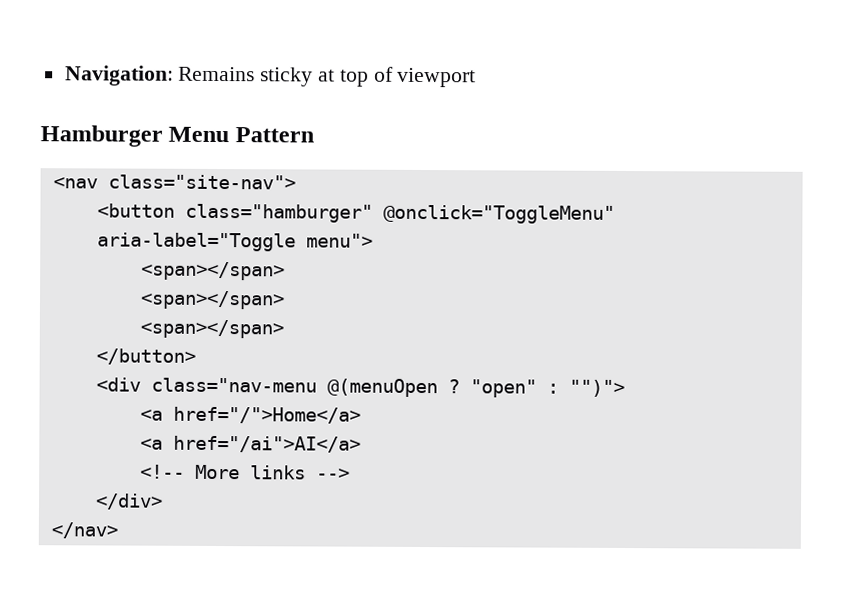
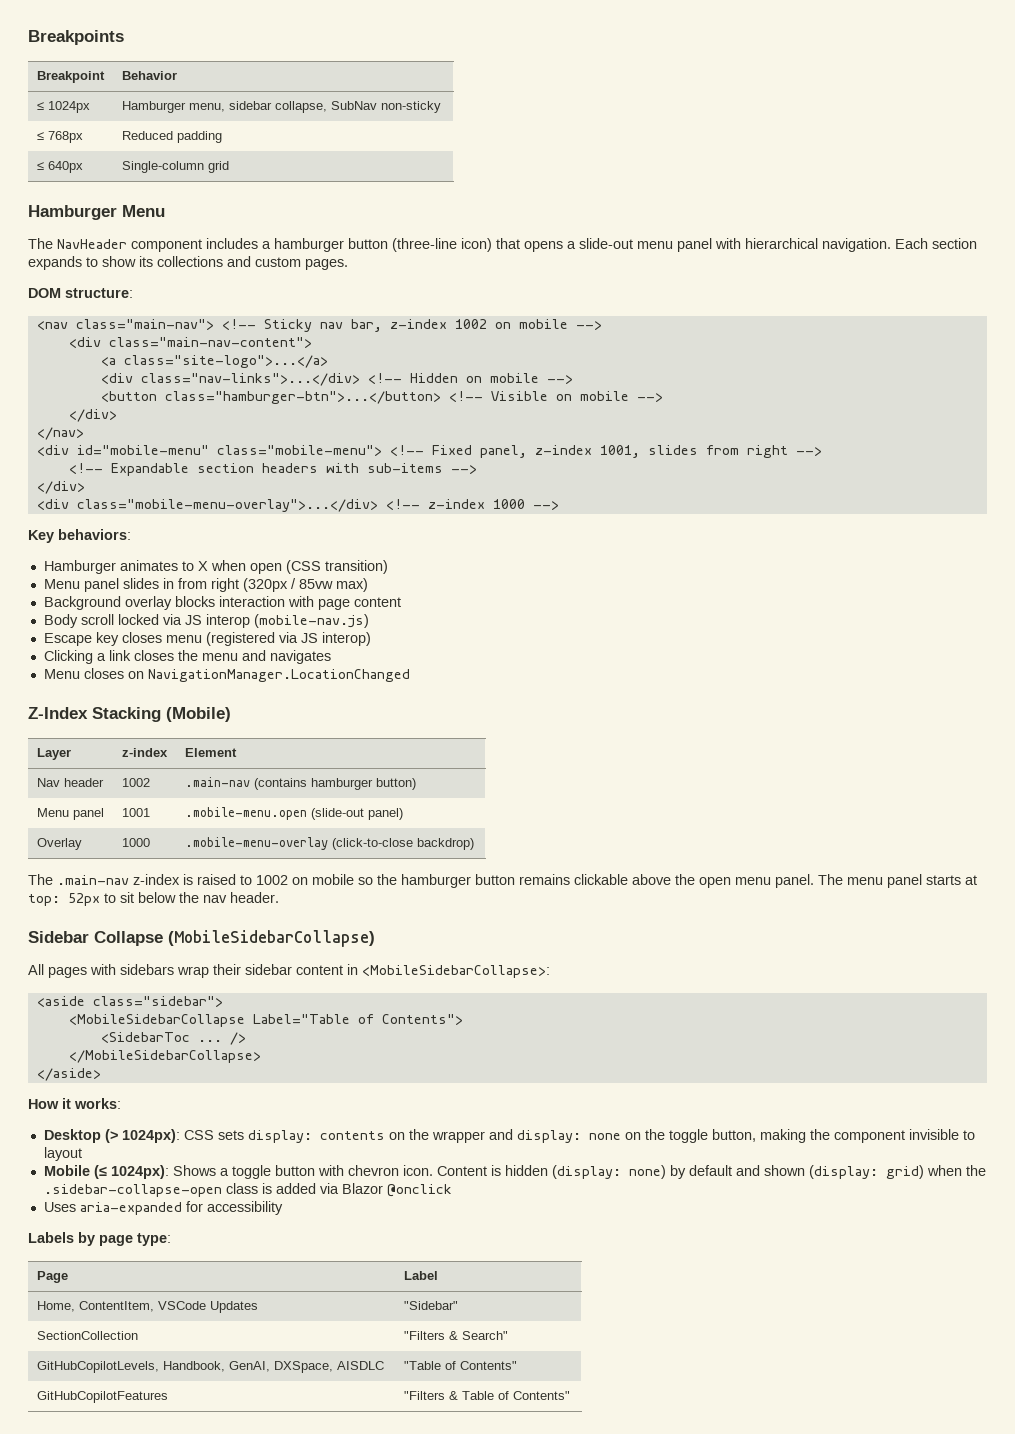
- Navigation: Remains sticky at top of viewport
- Hamburger Menu Pattern
- <nav class="site-nav">
- <button class="hamburger" @onclick="ToggleMenu" aria-label="Toggle menu">
- <span></span>
- <span></span>
- <span></span>
- </button>
- <div class="nav-menu @(menuOpen ? "open" : "")">
- <a href="/">Home</a>
- <a href="/ai">AI</a>
- <!-- More links -->
+ Breakpoints
+ Breakpoint | Behavior
+ ≤ 1024px | Hamburger menu, sidebar collapse, SubNav non-sticky
+ ≤ 768px | Reduced padding
+ ≤ 640px | Single-column grid
+ Hamburger Menu
+ The NavHeader component includes a hamburger button (three-line icon) that opens a slide-out menu panel with hierarchical navigation. Each section expands to show its collections and custom pages.
+ DOM structure:
+ <nav class="main-nav"> <!-- Sticky nav bar, z-index 1002 on mobile -->
+ <div class="main-nav-content">
+ <a class="site-logo">...</a>
+ <div class="nav-links">...</div> <!-- Hidden on mobile -->
+ <button class="hamburger-btn">...</button> <!-- Visible on mobile -->
  </div>
  </nav>
+ <div id="mobile-menu" class="mobile-menu"> <!-- Fixed panel, z-index 1001, slides from right -->
+ <!-- Expandable section headers with sub-items -->
+ </div>
+ <div class="mobile-menu-overlay">...</div> <!-- z-index 1000 -->
+ Key behaviors:
+ Hamburger animates to X when open (CSS transition)
+ Menu panel slides in from right (320px / 85vw max)
+ Background overlay blocks interaction with page content
+ Body scroll locked via JS interop (mobile-nav.js)
+ Escape key closes menu (registered via JS interop)
+ Clicking a link closes the menu and navigates
+ Menu closes on NavigationManager.LocationChanged
+ Z-Index Stacking (Mobile)
+ Layer | z-index | Element
+ Nav header | 1002 | .main-nav (contains hamburger button)
+ Menu panel | 1001 | .mobile-menu.open (slide-out panel)
+ Overlay | 1000 | .mobile-menu-overlay (click-to-close backdrop)
+ The .main-nav z-index is raised to 1002 on mobile so the hamburger button remains clickable above the open menu panel. The menu panel starts at top: 52px to sit below the nav header.
+ Sidebar Collapse (MobileSidebarCollapse)
+ All pages with sidebars wrap their sidebar content in <MobileSidebarCollapse>:
+ <aside class="sidebar">
+ <MobileSidebarCollapse Label="Table of Contents">
+ <SidebarToc ... />
+ </MobileSidebarCollapse>
+ </aside>
+ How it works:
+ Desktop (> 1024px): CSS sets display: contents on the wrapper and display: none on the toggle button, making the component invisible to layout
+ Mobile (≤ 1024px): Shows a toggle button with chevron icon. Content is hidden (display: none) by default and shown (display: grid) when the .sidebar-collapse-open class is added via Blazor @onclick
+ Uses aria-expanded for accessibility
+ Labels by page type:
+ Page | Label
+ Home, ContentItem, VSCode Updates | "Sidebar"
+ SectionCollection | "Filters & Search"
+ GitHubCopilotLevels, Handbook, GenAI, DXSpace, AISDLC | "Table of Contents"
+ GitHubCopilotFeatures | "Filters & Table of Contents"

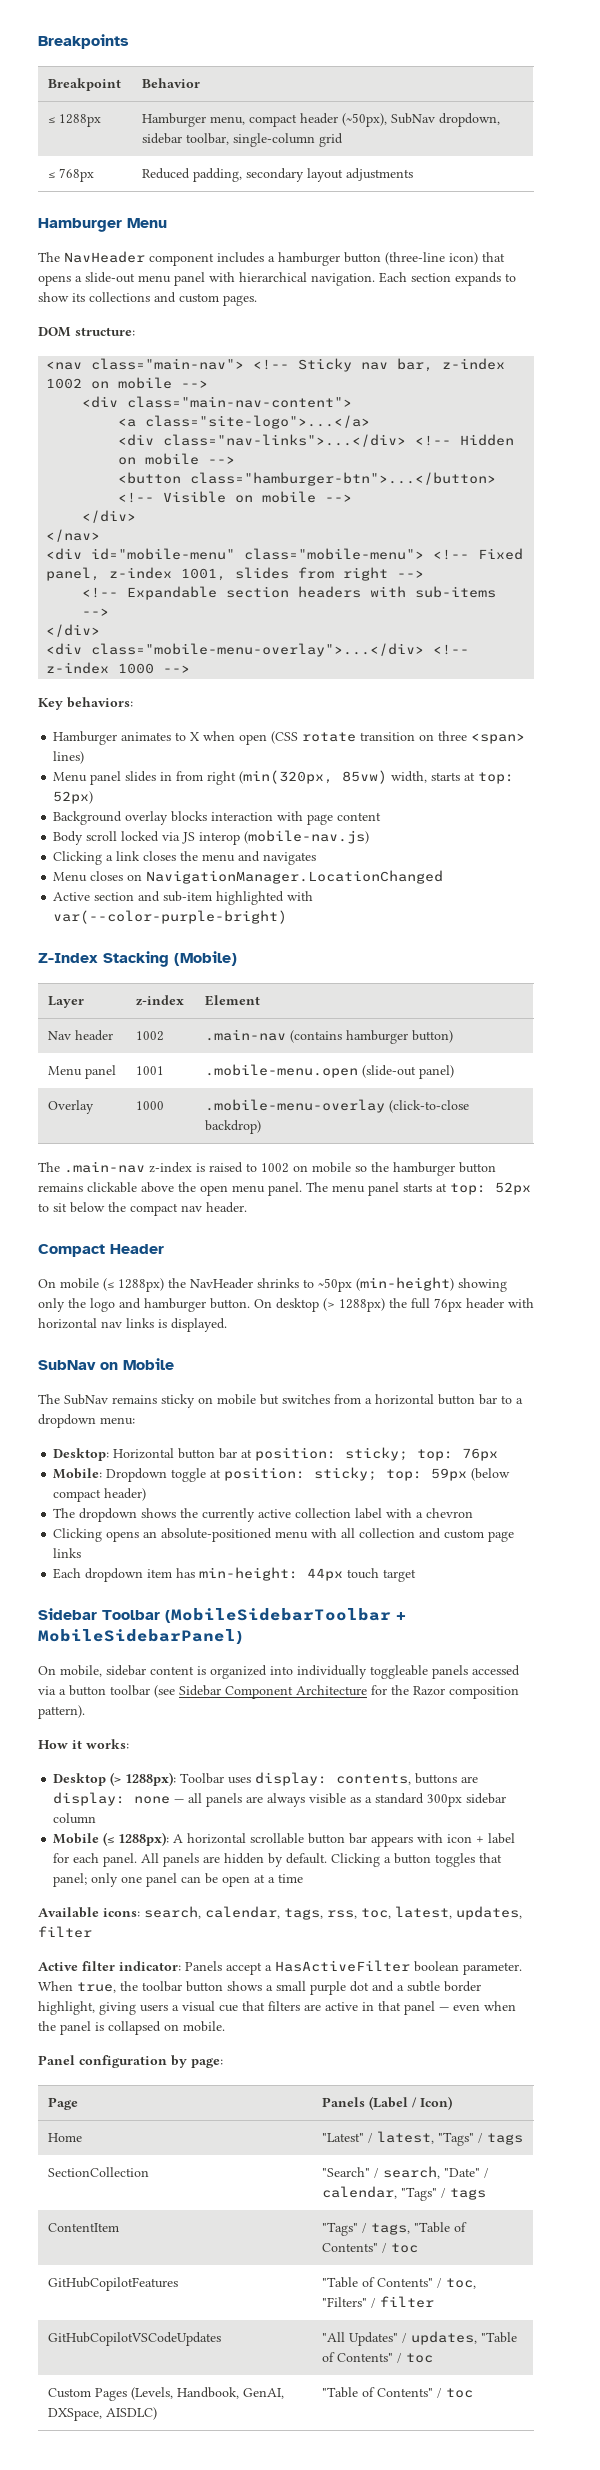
- ≤ 1024px | Hamburger menu, sidebar collapse, SubNav non-sticky
- ≤ 768px | Reduced padding
- ≤ 640px | Single-column grid
+ ≤ 1288px | Hamburger menu, compact header (~50px), SubNav dropdown, sidebar toolbar, single-column grid
+ ≤ 768px | Reduced padding, secondary layout adjustments
- Hamburger animates to X when open (CSS transition)
+ Hamburger animates to X when open (CSS rotate transition on three <span> lines)
- Menu panel slides in from right (320px / 85vw max)
+ Menu panel slides in from right (min(320px, 85vw) width, starts at top: 52px)
- Escape key closes menu (registered via JS interop)
+ Active section and sub-item highlighted with var(--color-purple-bright)
- The menu panel starts at top: 52px to sit below the nav header.
+ The menu panel starts at top: 52px to sit below the compact nav header.
- Sidebar Collapse (MobileSidebarCollapse)
- All pages with sidebars wrap their sidebar content in <MobileSidebarCollapse>:
- <aside class="sidebar">
- <MobileSidebarCollapse Label="Table of Contents">
- <SidebarToc ... />
- </MobileSidebarCollapse>
- </aside>
+ Compact Header
+ On mobile (≤ 1288px) the NavHeader shrinks to ~50px (min-height) showing only the logo and hamburger button. On desktop (> 1288px) the full 76px header with horizontal nav links is displayed.
+ SubNav on Mobile
+ The SubNav remains sticky on mobile but switches from a horizontal button bar to a dropdown menu:
+ Desktop: Horizontal button bar at position: sticky; top: 76px
+ Mobile: Dropdown toggle at position: sticky; top: 59px (below compact header)
+ The dropdown shows the currently active collection label with a chevron
+ Clicking opens an absolute-positioned menu with all collection and custom page links
+ Each dropdown item has min-height: 44px touch target
+ Sidebar Toolbar (MobileSidebarToolbar + MobileSidebarPanel)
+ On mobile, sidebar content is organized into individually toggleable panels accessed via a button toolbar (see Sidebar Component Architecture for the Razor composition pattern).
- Desktop (> 1024px): CSS sets display: contents on the wrapper and display: none on the toggle button, making the component invisible to layout
- Mobile (≤ 1024px): Shows a toggle button with chevron icon. Content is hidden (display: none) by default and shown (display: grid) when the .sidebar-collapse-open class is added via Blazor @onclick
- Uses aria-expanded for accessibility
- Labels by page type:
- Page | Label
- Home, ContentItem, VSCode Updates | "Sidebar"
- SectionCollection | "Filters & Search"
- GitHubCopilotLevels, Handbook, GenAI, DXSpace, AISDLC | "Table of Contents"
- GitHubCopilotFeatures | "Filters & Table of Contents"
+ Desktop (> 1288px): Toolbar uses display: contents, buttons are display: none — all panels are always visible as a standard 300px sidebar column
+ Mobile (≤ 1288px): A horizontal scrollable button bar appears with icon + label for each panel. All panels are hidden by default. Clicking a button toggles that panel; only one panel can be open at a time
+ Available icons: search, calendar, tags, rss, toc, latest, updates, filter
+ Active filter indicator: Panels accept a HasActiveFilter boolean parameter. When true, the toolbar button shows a small purple dot and a subtle border highlight, giving users a visual cue that filters are active in that panel — even when the panel is collapsed on mobile.
+ Panel configuration by page:
+ Page | Panels (Label / Icon)
+ Home | "Latest" / latest, "Tags" / tags
+ SectionCollection | "Search" / search, "Date" / calendar, "Tags" / tags
+ ContentItem | "Tags" / tags, "Table of Contents" / toc
+ GitHubCopilotFeatures | "Table of Contents" / toc, "Filters" / filter
+ GitHubCopilotVSCodeUpdates | "All Updates" / updates, "Table of Contents" / toc
+ Custom Pages (Levels, Handbook, GenAI, DXSpace, AISDLC) | "Table of Contents" / toc

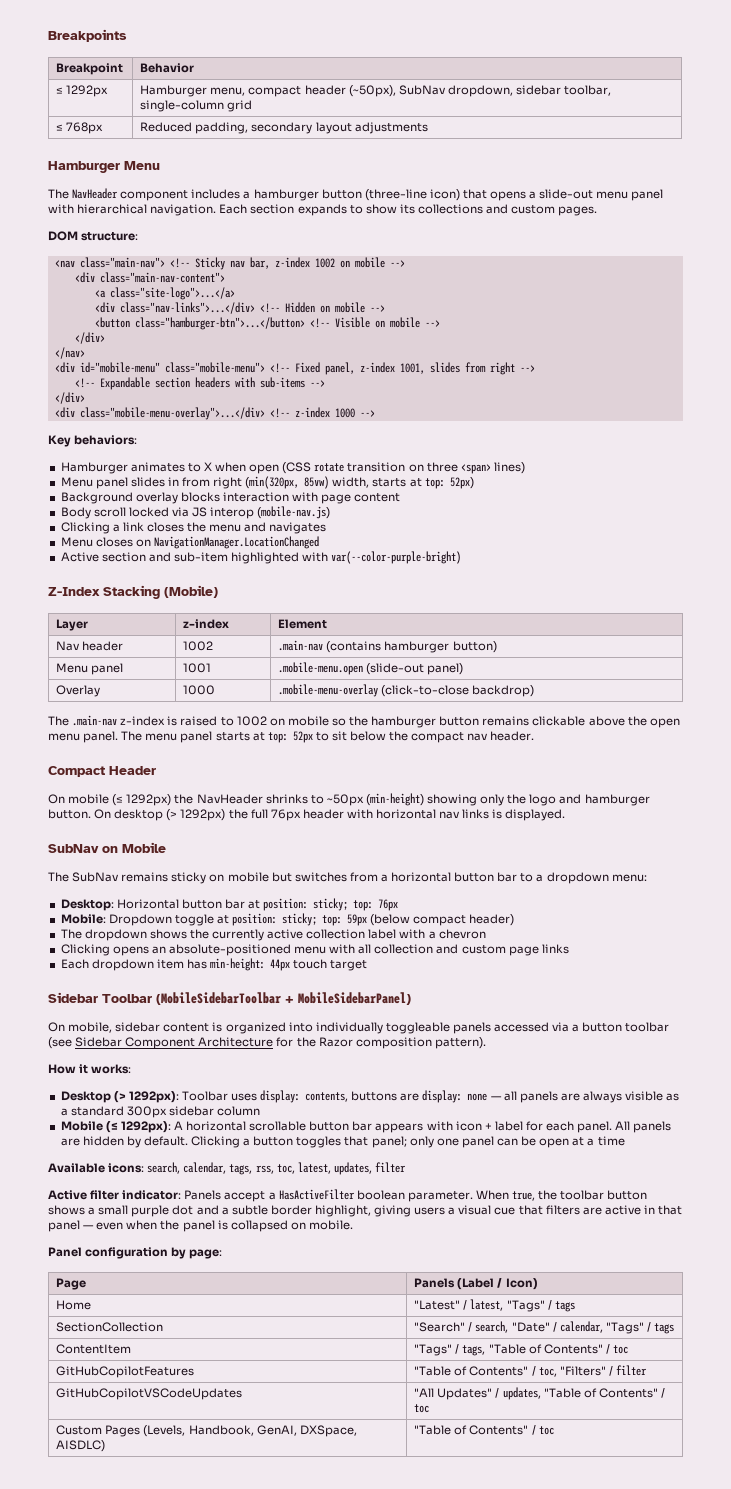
- ≤ 1288px | Hamburger menu, compact header (~50px), SubNav dropdown, sidebar toolbar, single-column grid
+ ≤ 1292px | Hamburger menu, compact header (~50px), SubNav dropdown, sidebar toolbar, single-column grid
- On mobile (≤ 1288px) the NavHeader shrinks to ~50px (min-height) showing only the logo and hamburger button.
+ On mobile (≤ 1292px) the NavHeader shrinks to ~50px (min-height) showing only the logo and hamburger button.
- On desktop (> 1288px) the full 76px header with horizontal nav links is displayed.
+ On desktop (> 1292px) the full 76px header with horizontal nav links is displayed.
- Desktop (> 1288px): Toolbar uses display: contents, buttons are display: none — all panels are always visible as a standard 300px sidebar column
+ Desktop (> 1292px): Toolbar uses display: contents, buttons are display: none — all panels are always visible as a standard 300px sidebar column
- Mobile (≤ 1288px): A horizontal scrollable button bar appears with icon + label for each panel.
+ Mobile (≤ 1292px): A horizontal scrollable button bar appears with icon + label for each panel.

